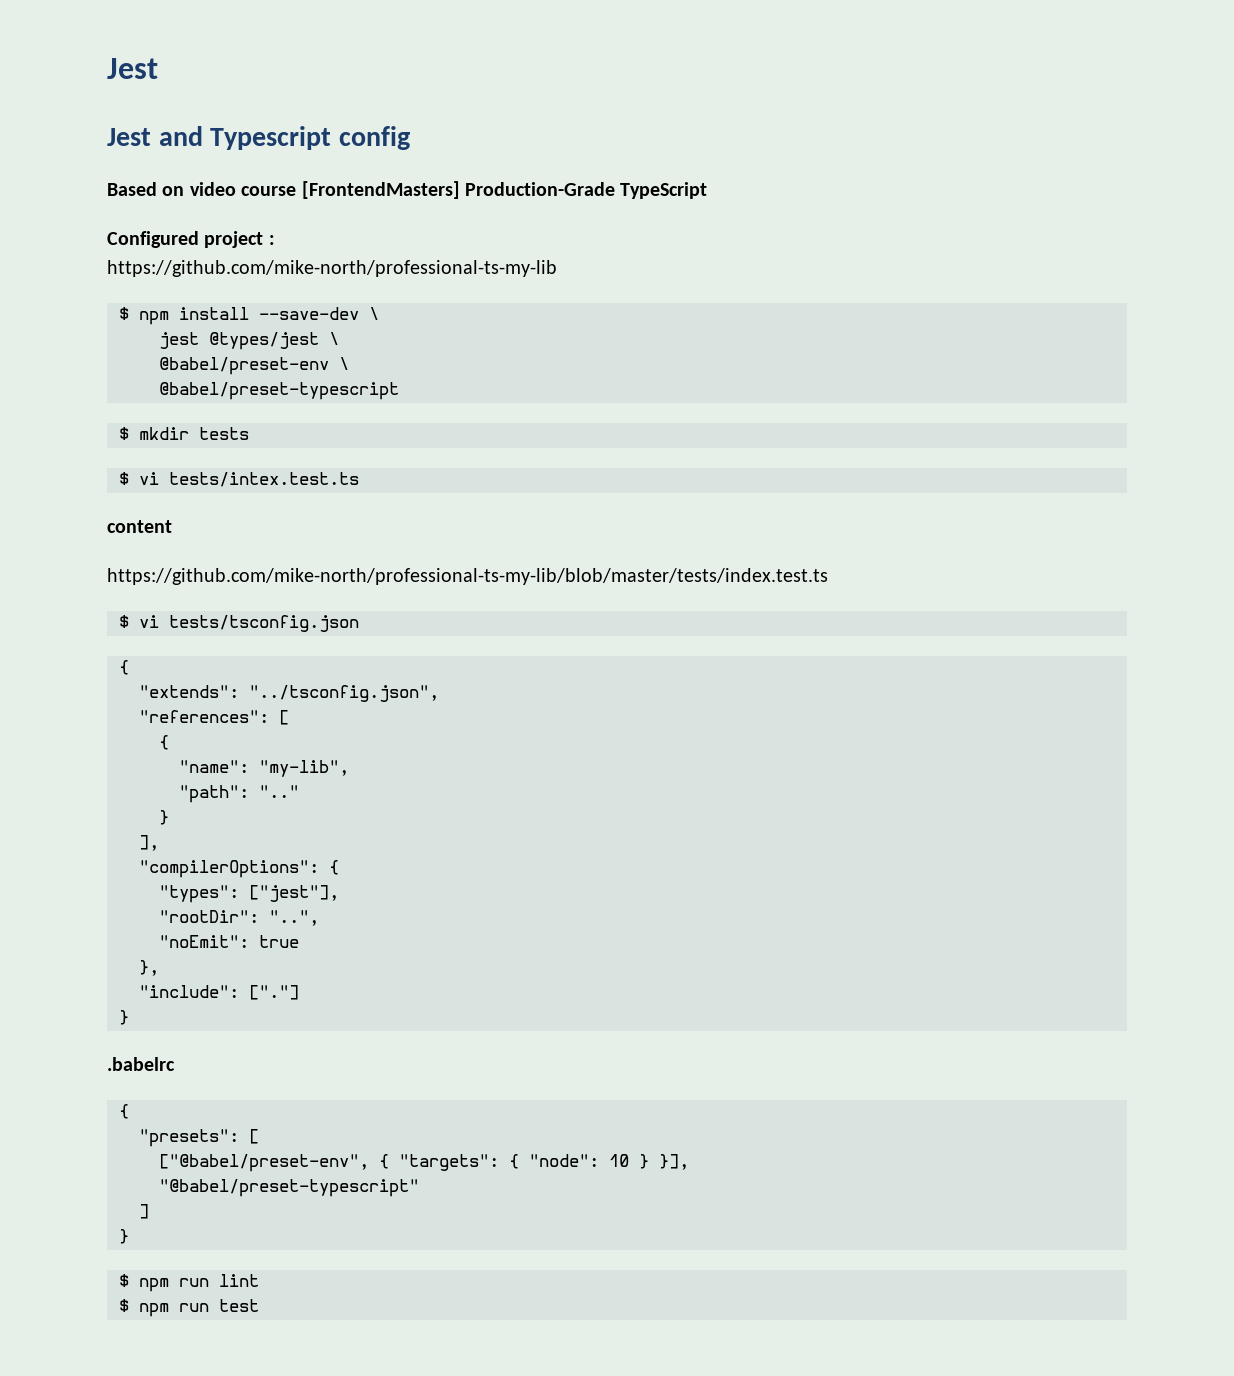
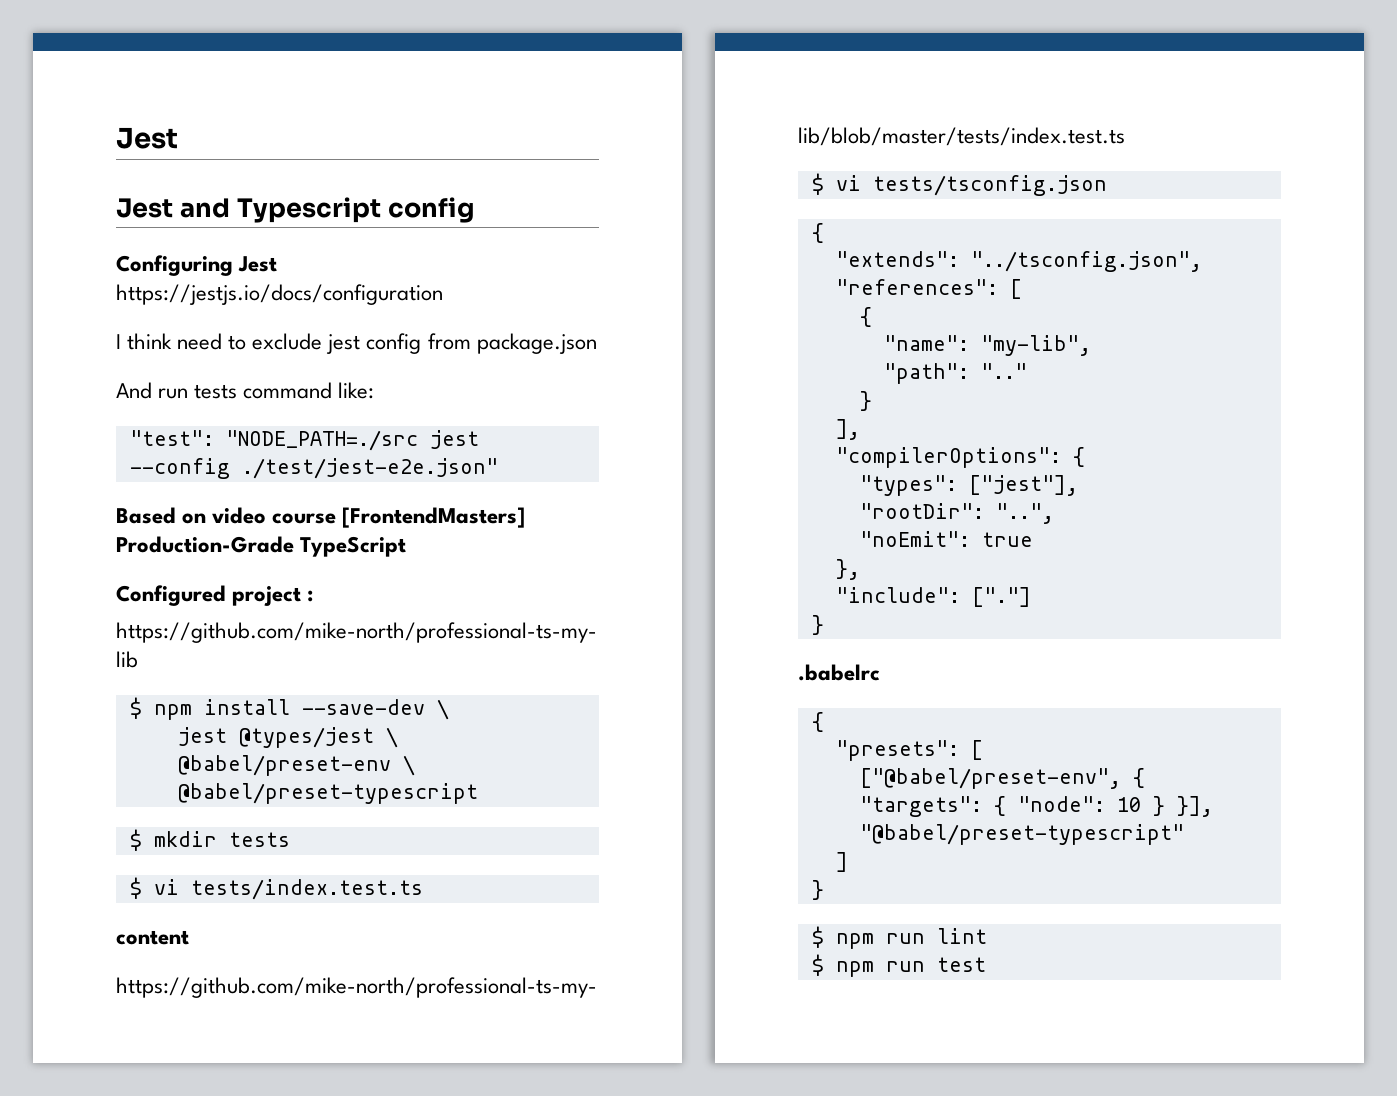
+ Configuring Jest https://jestjs.io/docs/configuration
+ I think need to exclude jest config from package.json
+ And run tests command like:
+ "test": "NODE_PATH=./src jest --config ./test/jest-e2e.json"
- $ vi tests/intex.test.ts
+ $ vi tests/index.test.ts

